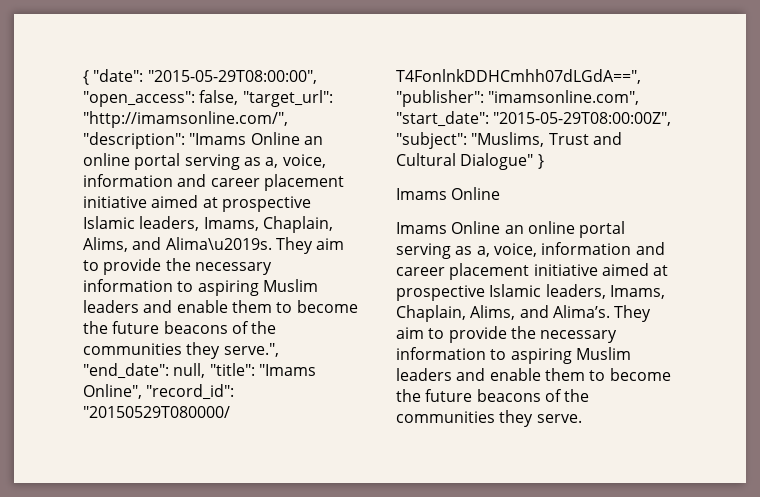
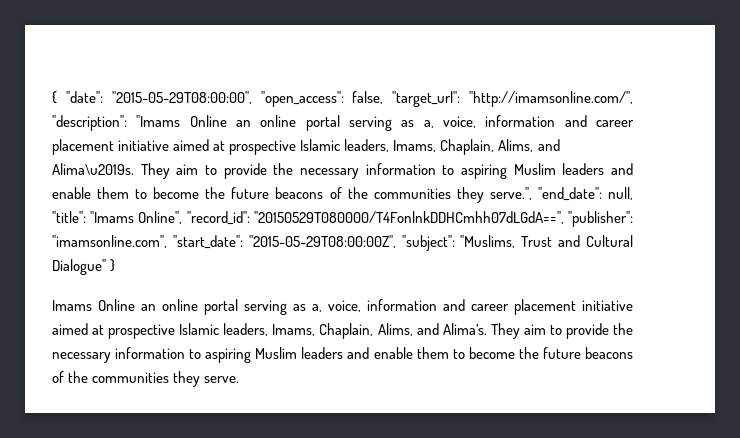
  "Muslims, Trust and Cultural Dialogue" }
- Imams Online

